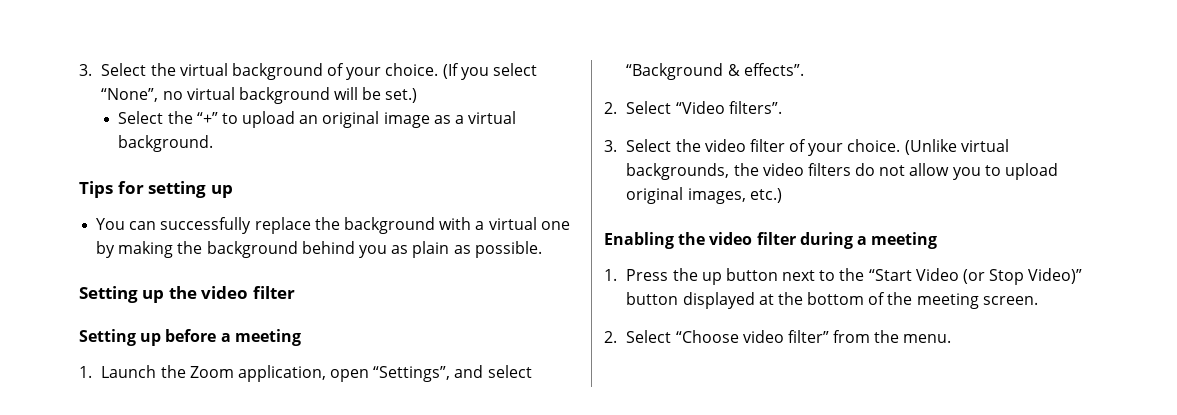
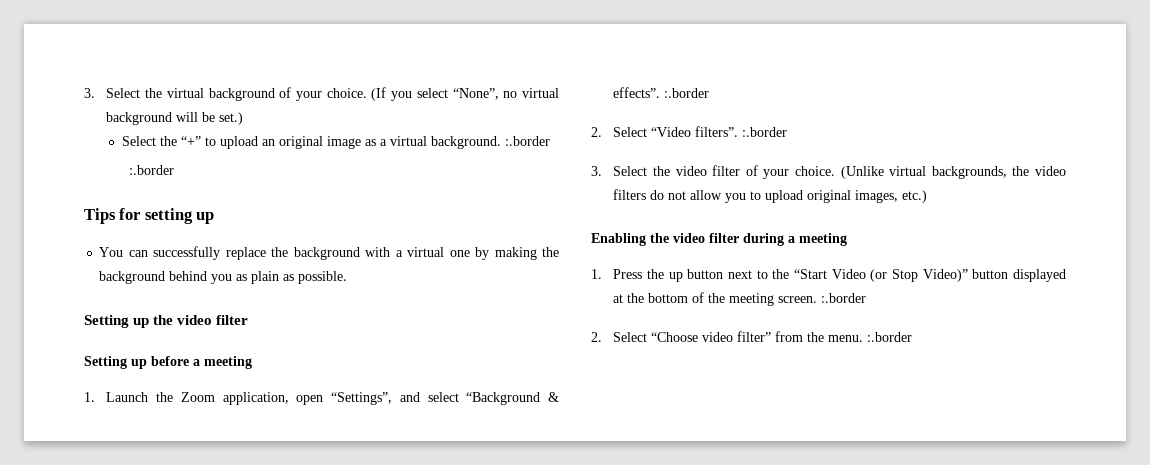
- Select the “+” to upload an original image as a virtual background.
+ Select the “+” to upload an original image as a virtual background. :.border
+ :.border
- 1. Launch the Zoom application, open “Settings”, and select “Background & effects”.
+ 1. Launch the Zoom application, open “Settings”, and select “Background & effects”. :.border
- 2. Select “Video filters”.
+ 2. Select “Video filters”. :.border
- 1. Press the up button next to the “Start Video (or Stop Video)” button displayed at the bottom of the meeting screen.
+ 1. Press the up button next to the “Start Video (or Stop Video)” button displayed at the bottom of the meeting screen. :.border
- 2. Select “Choose video filter” from the menu.
+ 2. Select “Choose video filter” from the menu. :.border

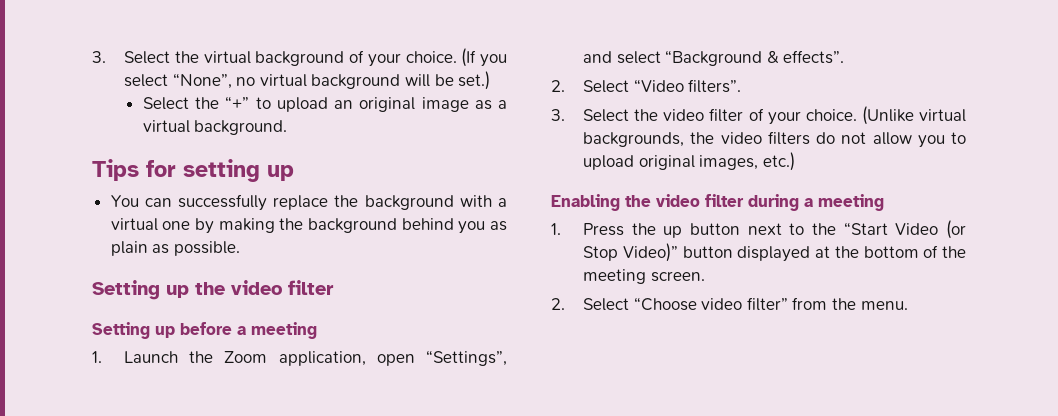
- Select the “+” to upload an original image as a virtual background. :.border
- :.border
+ Select the “+” to upload an original image as a virtual background.
- 1. Launch the Zoom application, open “Settings”, and select “Background & effects”. :.border
+ 1. Launch the Zoom application, open “Settings”, and select “Background & effects”.
- 2. Select “Video filters”. :.border
+ 2. Select “Video filters”.
- 1. Press the up button next to the “Start Video (or Stop Video)” button displayed at the bottom of the meeting screen. :.border
+ 1. Press the up button next to the “Start Video (or Stop Video)” button displayed at the bottom of the meeting screen.
- 2. Select “Choose video filter” from the menu. :.border
+ 2. Select “Choose video filter” from the menu.

